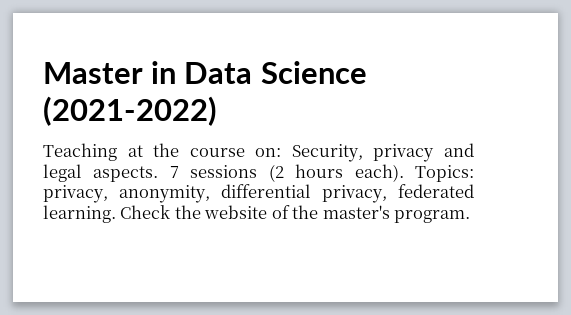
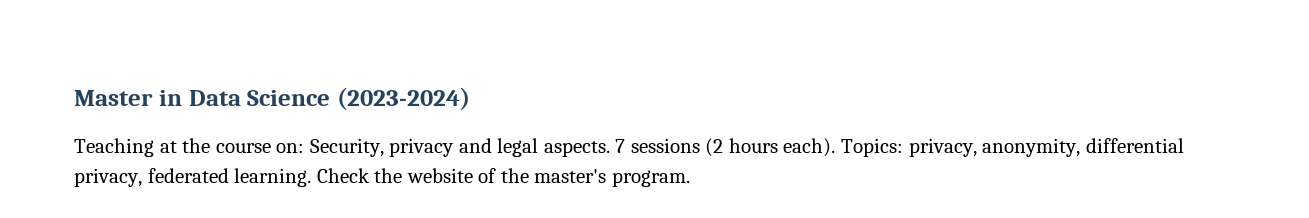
- Master in Data Science (2021-2022)
+ Master in Data Science (2023-2024)

